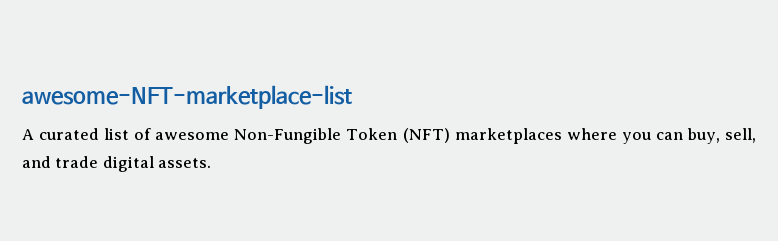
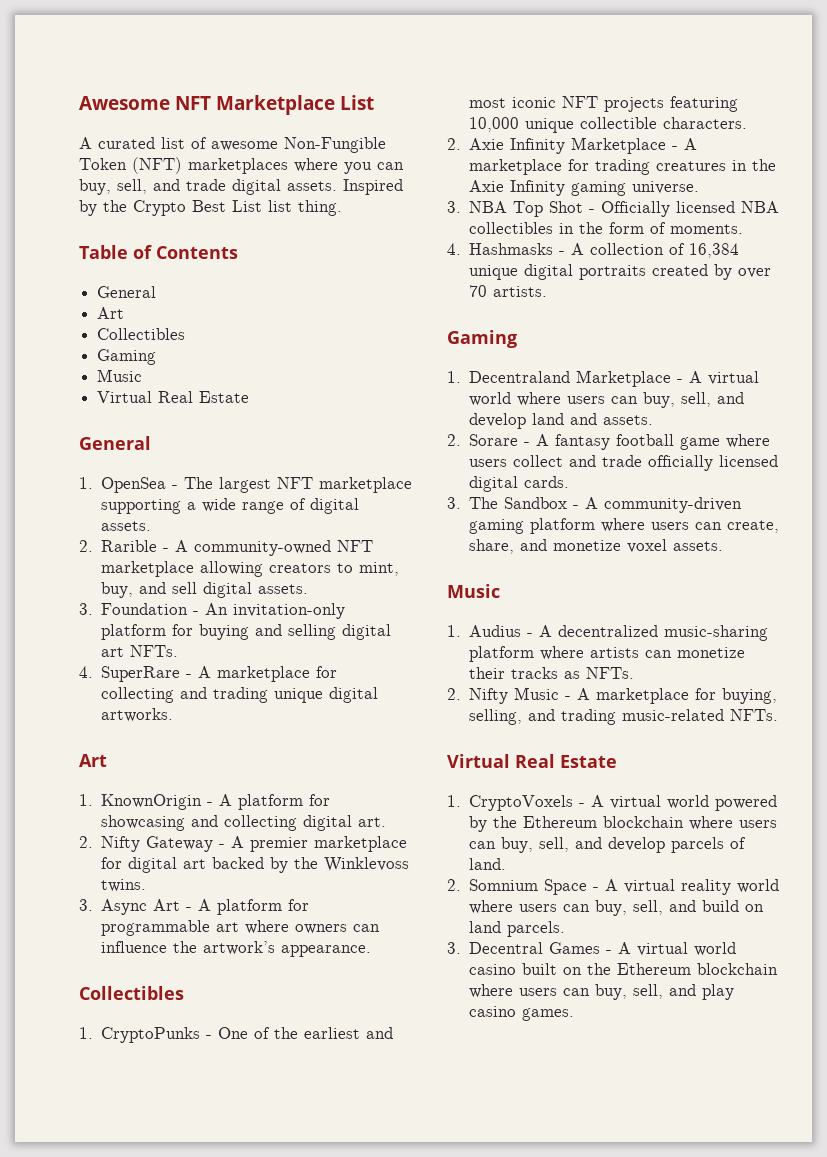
- awesome-NFT-marketplace-list
+ Awesome NFT Marketplace List
+ Inspired by the Crypto Best List list thing.
+ Table of Contents
+ General
+ Art
+ Collectibles
+ Gaming
+ Music
+ Virtual Real Estate
+ General
+ 1. OpenSea - The largest NFT marketplace supporting a wide range of digital assets.
+ 2. Rarible - A community-owned NFT marketplace allowing creators to mint, buy, and sell digital assets.
+ 3. Foundation - An invitation-only platform for buying and selling digital art NFTs.
+ 4. SuperRare - A marketplace for collecting and trading unique digital artworks.
+ Art
+ 1. KnownOrigin - A platform for showcasing and collecting digital art.
+ 2. Nifty Gateway - A premier marketplace for digital art backed by the Winklevoss twins.
+ 3. Async Art - A platform for programmable art where owners can influence the artwork’s appearance.
+ Collectibles
+ 1. CryptoPunks - One of the earliest and most iconic NFT projects featuring 10,000 unique collectible characters.
+ 2. Axie Infinity Marketplace - A marketplace for trading creatures in the Axie Infinity gaming universe.
+ 3. NBA Top Shot - Officially licensed NBA collectibles in the form of moments.
+ 4. Hashmasks - A collection of 16,384 unique digital portraits created by over 70 artists.
+ Gaming
+ 1. Decentraland Marketplace - A virtual world where users can buy, sell, and develop land and assets.
+ 2. Sorare - A fantasy football game where users collect and trade officially licensed digital cards.
+ 3. The Sandbox - A community-driven gaming platform where users can create, share, and monetize voxel assets.
+ Music
+ 1. Audius - A decentralized music-sharing platform where artists can monetize their tracks as NFTs.
+ 2. Nifty Music - A marketplace for buying, selling, and trading music-related NFTs.
+ Virtual Real Estate
+ 1. CryptoVoxels - A virtual world powered by the Ethereum blockchain where users can buy, sell, and develop parcels of land.
+ 2. Somnium Space - A virtual reality world where users can buy, sell, and build on land parcels.
+ 3. Decentral Games - A virtual world casino built on the Ethereum blockchain where users can buy, sell, and play casino games.

